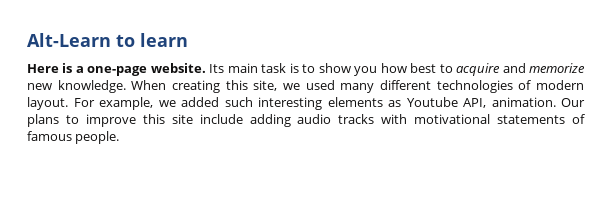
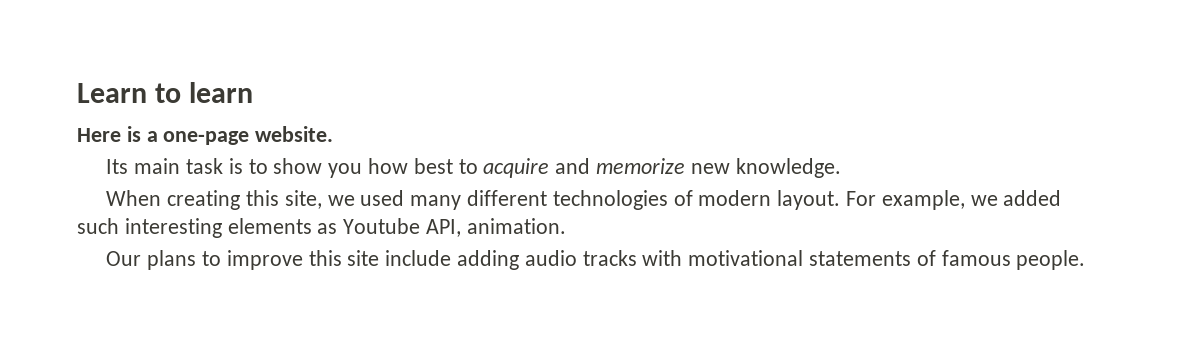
- Alt-Learn to learn
+ Learn to learn
- Here is a one-page website. Its main task is to show you how best to acquire and memorize new knowledge. When creating this site, we used many different technologies of modern layout.
+ Here is a one-page website.
+ Its main task is to show you how best to acquire and memorize new knowledge.
+ When creating this site, we used many different technologies of modern layout.
- For example, we added such interesting elements as Youtube API, animation. Our plans to improve this site include adding audio tracks with motivational statements of famous people.
+ For example, we added such interesting elements as Youtube API, animation.
+ Our plans to improve this site include adding audio tracks with motivational statements of famous people.

